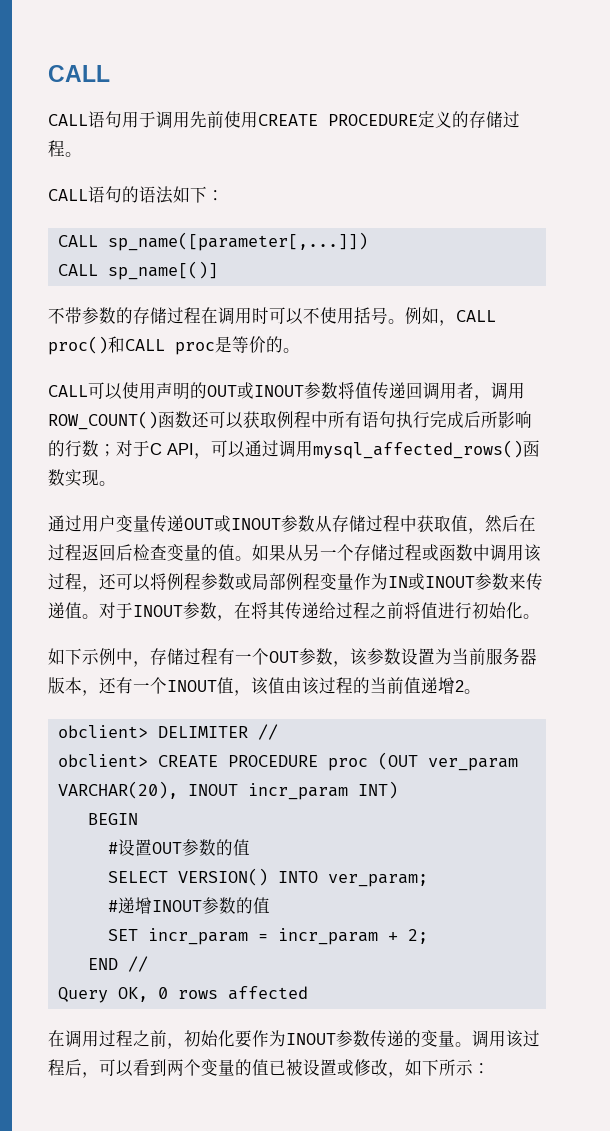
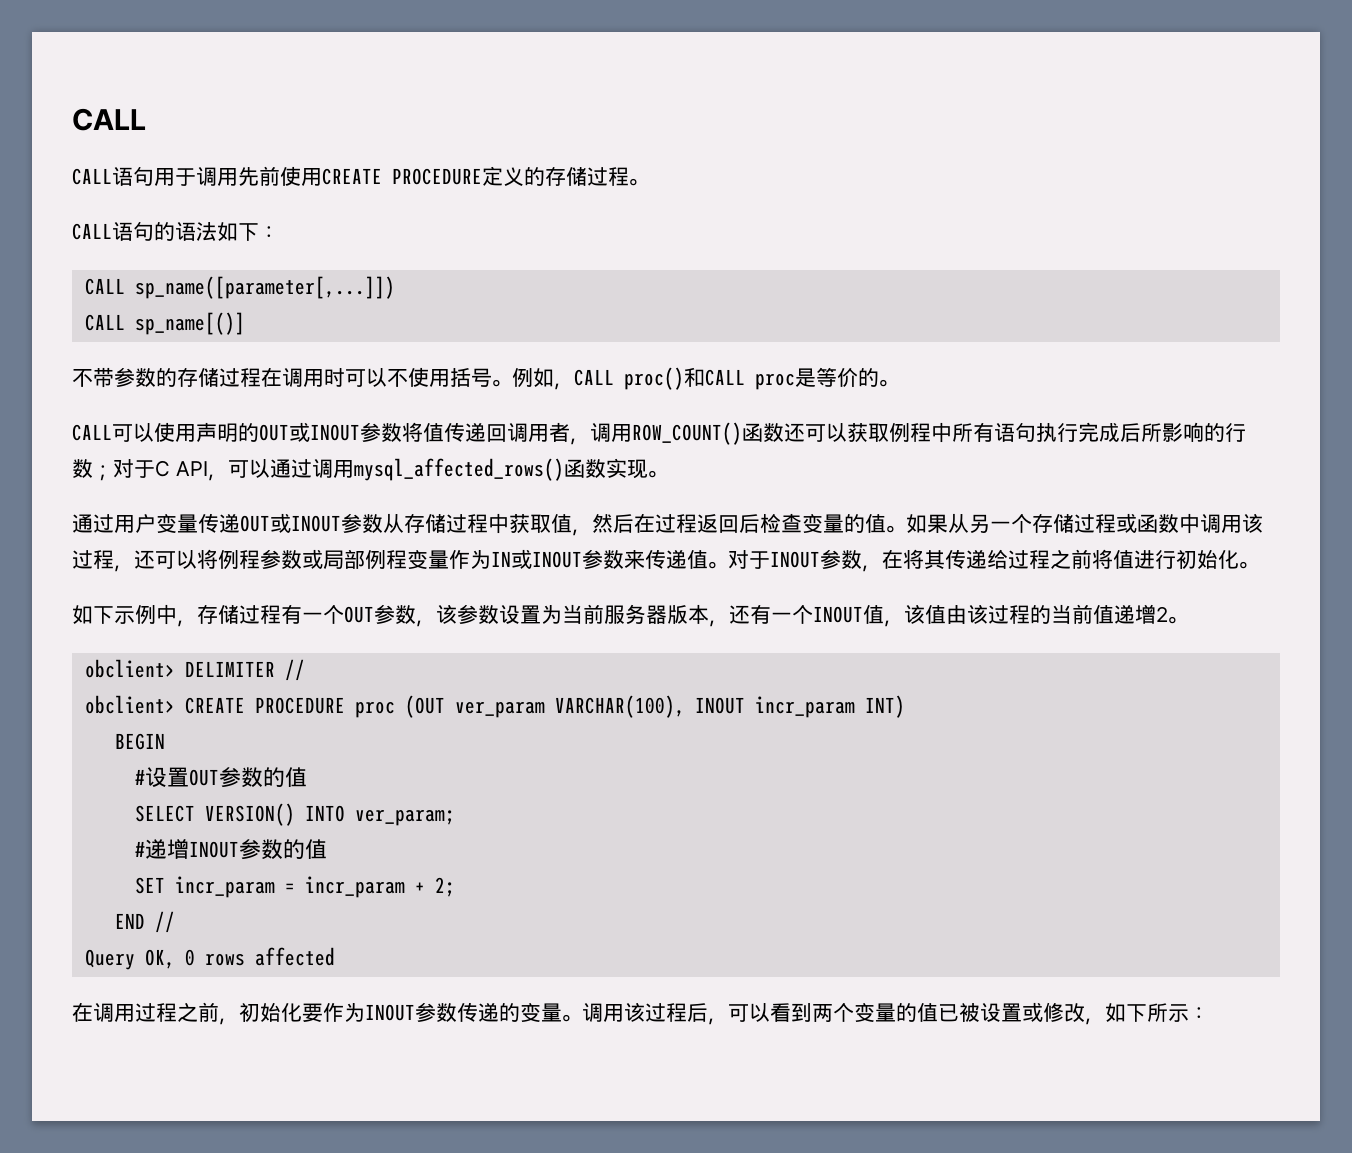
- obclient> CREATE PROCEDURE proc (OUT ver_param VARCHAR(20), INOUT incr_param INT)
+ obclient> CREATE PROCEDURE proc (OUT ver_param VARCHAR(100), INOUT incr_param INT)

